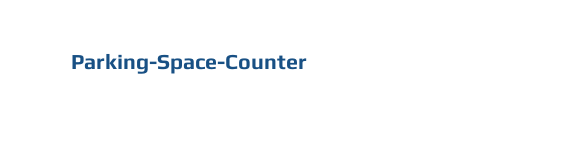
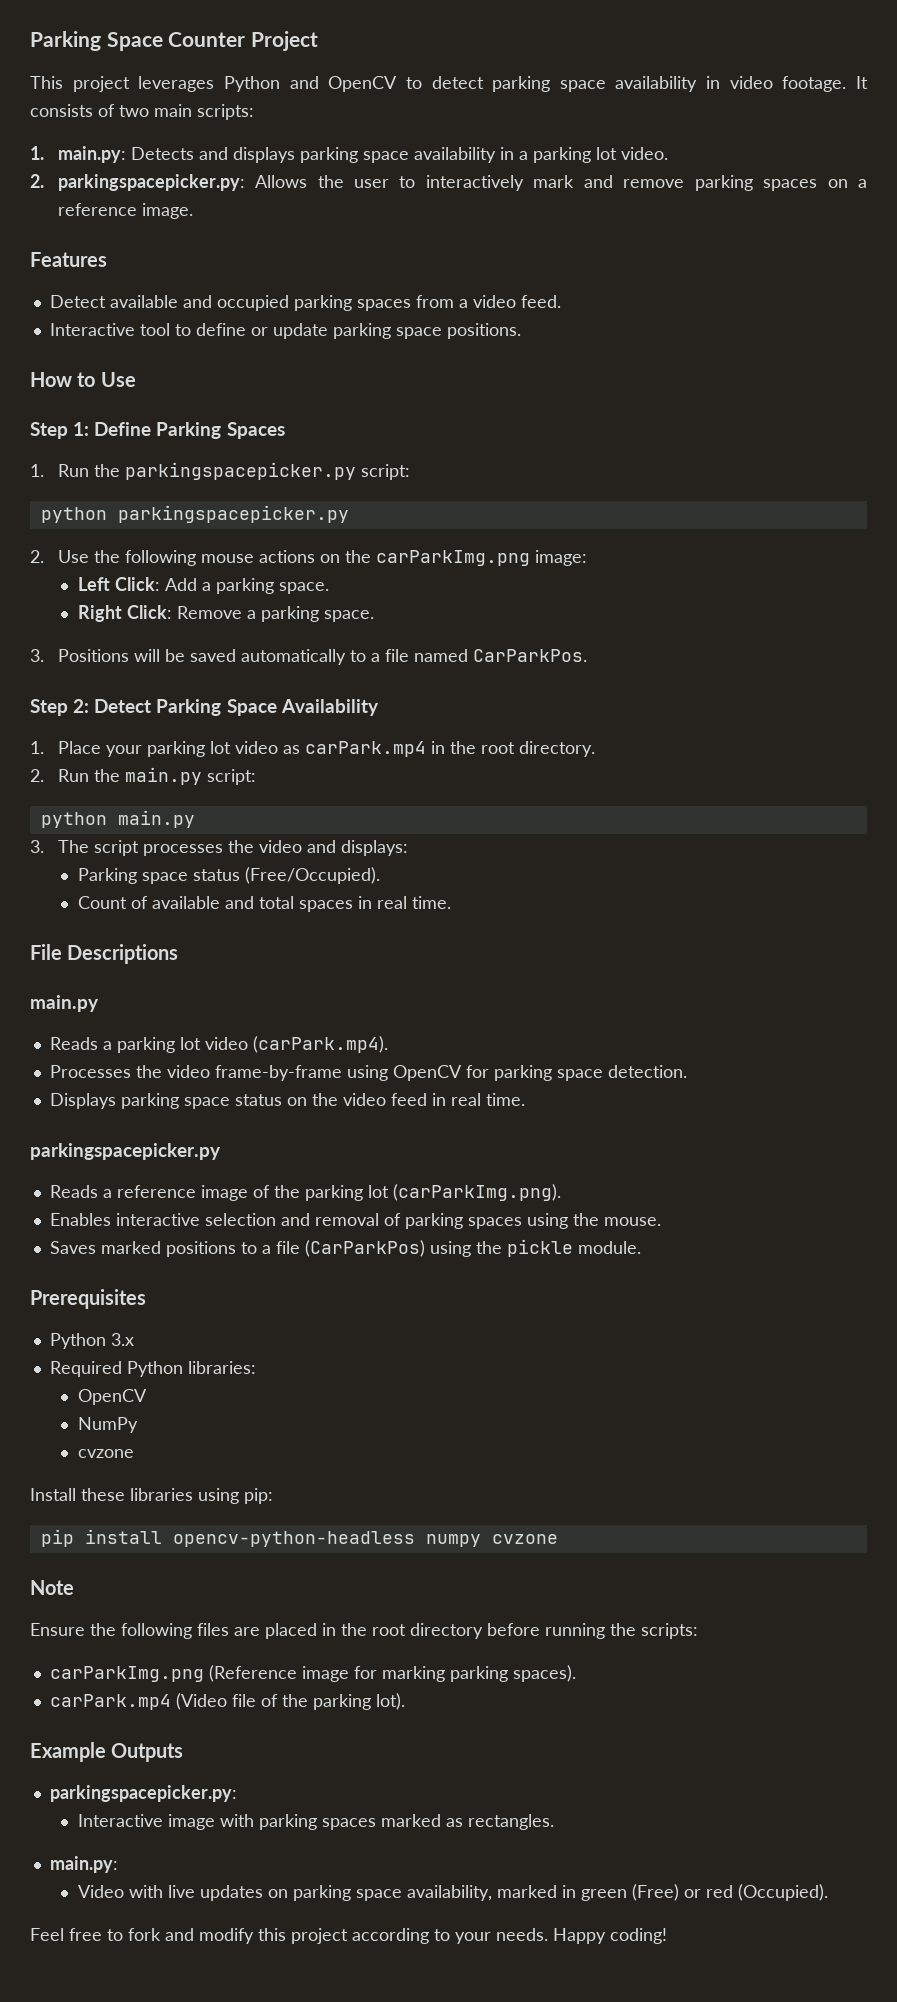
- Parking-Space-Counter
+ Parking Space Counter Project
+ This project leverages Python and OpenCV to detect parking space availability in video footage. It consists of two main scripts:
+ 1. main.py: Detects and displays parking space availability in a parking lot video.
+ 2. parkingspacepicker.py: Allows the user to interactively mark and remove parking spaces on a reference image.
+ Features
+ Detect available and occupied parking spaces from a video feed.
+ Interactive tool to define or update parking space positions.
+ How to Use
+ Step 1: Define Parking Spaces
+ 1. Run the parkingspacepicker.py script:
+ python parkingspacepicker.py
+ 2. Use the following mouse actions on the carParkImg.png image:
+ Left Click: Add a parking space.
+ Right Click: Remove a parking space.
+ 3. Positions will be saved automatically to a file named CarParkPos.
+ Step 2: Detect Parking Space Availability
+ 1. Place your parking lot video as carPark.mp4 in the root directory.
+ 2. Run the main.py script:
+ python main.py
+ 3. The script processes the video and displays:
+ Parking space status (Free/Occupied).
+ Count of available and total spaces in real time.
+ File Descriptions
+ main.py
+ Reads a parking lot video (carPark.mp4).
+ Processes the video frame-by-frame using OpenCV for parking space detection.
+ Displays parking space status on the video feed in real time.
+ parkingspacepicker.py
+ Reads a reference image of the parking lot (carParkImg.png).
+ Enables interactive selection and removal of parking spaces using the mouse.
+ Saves marked positions to a file (CarParkPos) using the pickle module.
+ Prerequisites
+ Python 3.x
+ Required Python libraries:
+ OpenCV
+ NumPy
+ cvzone
+ Install these libraries using pip:
+ pip install opencv-python-headless numpy cvzone
+ Note
+ Ensure the following files are placed in the root directory before running the scripts:
+ carParkImg.png (Reference image for marking parking spaces).
+ carPark.mp4 (Video file of the parking lot).
+ Example Outputs
+ parkingspacepicker.py:
+ Interactive image with parking spaces marked as rectangles.
+ main.py:
+ Video with live updates on parking space availability, marked in green (Free) or red (Occupied).
+ Feel free to fork and modify this project according to your needs. Happy coding!

